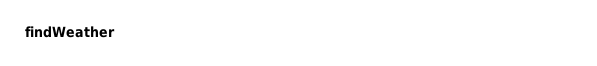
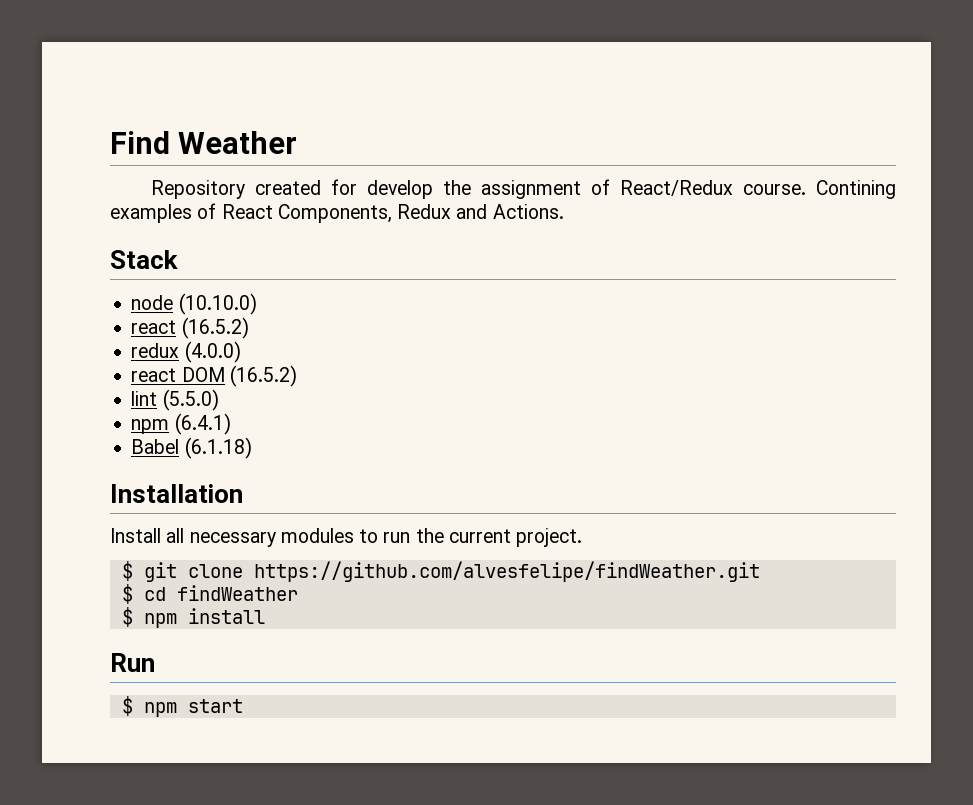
- findWeather
+ Find Weather
+ Repository created for develop the assignment of React/Redux course. Contining examples of React Components, Redux and Actions.
+ Stack
+ node (10.10.0)
+ react (16.5.2)
+ redux (4.0.0)
+ react DOM (16.5.2)
+ lint (5.5.0)
+ npm (6.4.1)
+ Babel (6.1.18)
+ Installation
+ Install all necessary modules to run the current project.
+ $ git clone https://github.com/alvesfelipe/findWeather.git
+ $ cd findWeather
+ $ npm install
+ Run
+ $ npm start

